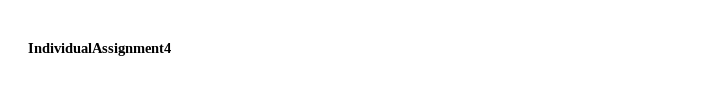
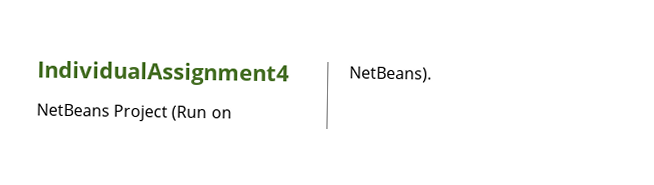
+ NetBeans Project (Run on NetBeans).

